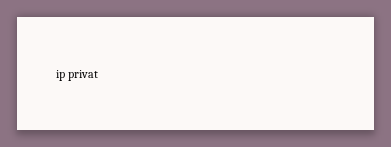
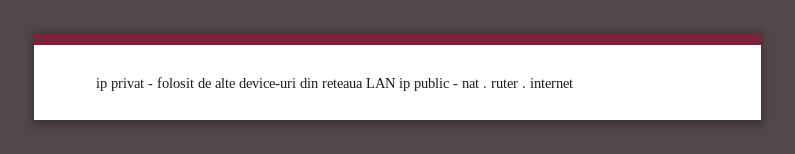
- ip privat
+ ip privat - folosit de alte device-uri din reteaua LAN ip public - nat . ruter . internet

